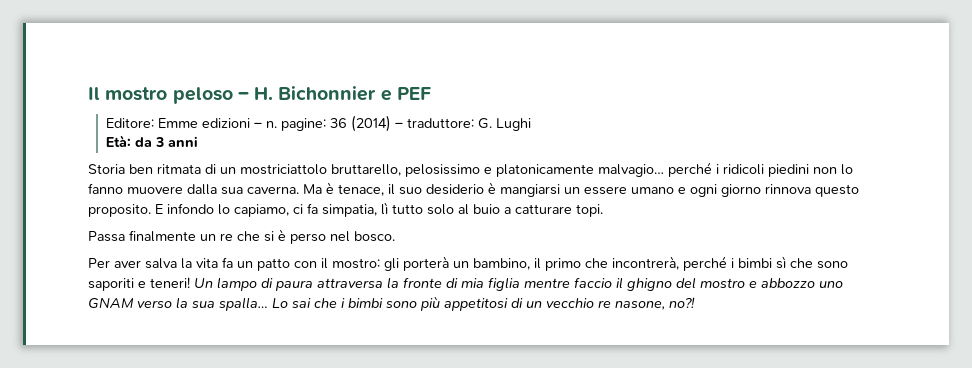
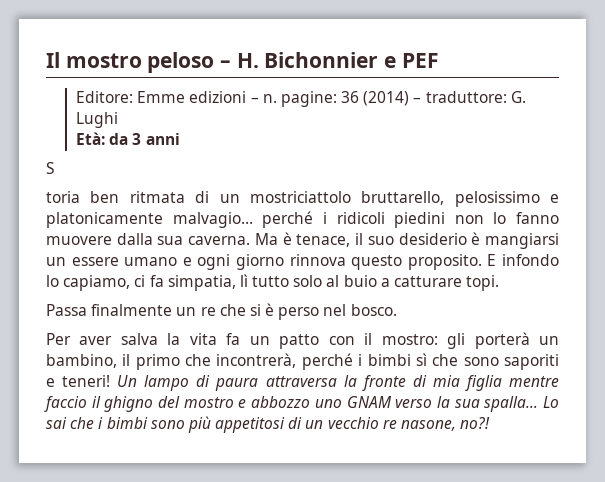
- Storia ben ritmata di un mostriciattolo bruttarello, pelosissimo e platonicamente malvagio… perché i ridicoli piedini non lo fanno muovere dalla sua caverna.
+ S
+ toria ben ritmata di un mostriciattolo bruttarello, pelosissimo e platonicamente malvagio… perché i ridicoli piedini non lo fanno muovere dalla sua caverna.

